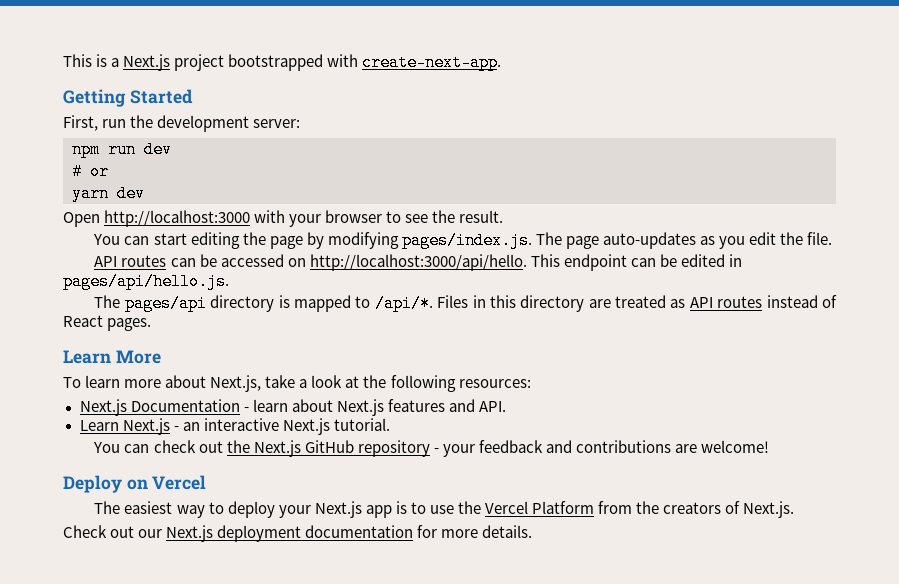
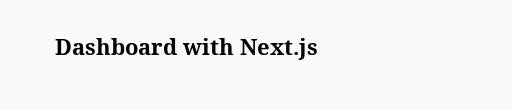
- This is a Next.js project bootstrapped with create-next-app.
- Getting Started
- First, run the development server:
- npm run dev
- # or
- yarn dev
- Open http://localhost:3000 with your browser to see the result.
- You can start editing the page by modifying pages/index.js. The page auto-updates as you edit the file.
- API routes can be accessed on http://localhost:3000/api/hello. This endpoint can be edited in pages/api/hello.js.
- The pages/api directory is mapped to /api/*. Files in this directory are treated as API routes instead of React pages.
- Learn More
- To learn more about Next.js, take a look at the following resources:
- Next.js Documentation - learn about Next.js features and API.
- Learn Next.js - an interactive Next.js tutorial.
- You can check out the Next.js GitHub repository - your feedback and contributions are welcome!
- Deploy on Vercel
- The easiest way to deploy your Next.js app is to use the Vercel Platform from the creators of Next.js.
- Check out our Next.js deployment documentation for more details.
+ Dashboard with Next.js

